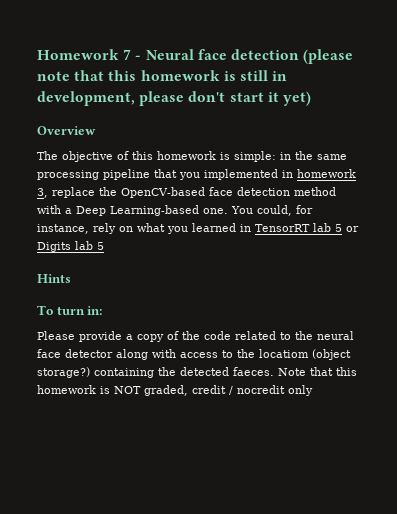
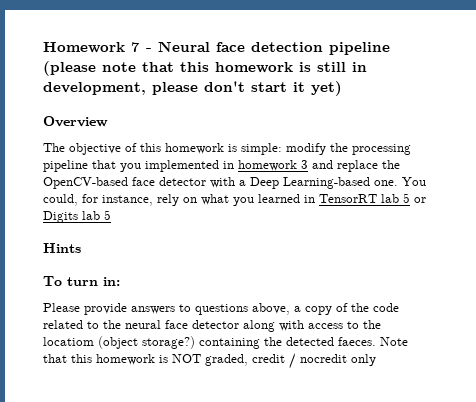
- Homework 7 - Neural face detection (please note that this homework is still in development, please don't start it yet)
+ Homework 7 - Neural face detection pipeline (please note that this homework is still in development, please don't start it yet)
- The objective of this homework is simple: in the same processing pipeline that you implemented in homework 3, replace the OpenCV-based face detection method with a Deep Learning-based one.
+ The objective of this homework is simple: modify the processing pipeline that you implemented in homework 3 and replace the OpenCV-based face detector with a Deep Learning-based one.
- Please provide a copy of the code related to the neural face detector along with access to the locatiom (object storage?) containing the detected faeces.
+ Please provide answers to questions above, a copy of the code related to the neural face detector along with access to the locatiom (object storage?) containing the detected faeces.

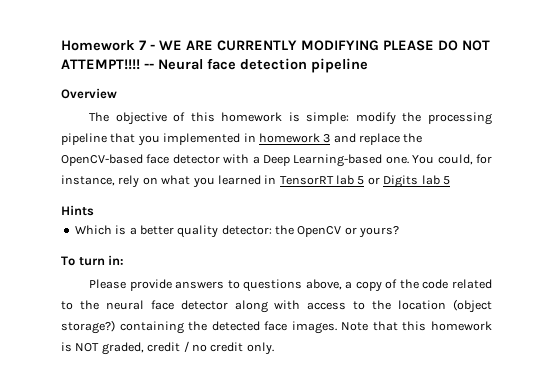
- Homework 7 - Neural face detection pipeline (please note that this homework is still in development, please don't start it yet)
+ Homework 7 - WE ARE CURRENTLY MODIFYING PLEASE DO NOT ATTEMPT!!!! -- Neural face detection pipeline
+ Which is a better quality detector: the OpenCV or yours?
- Please provide answers to questions above, a copy of the code related to the neural face detector along with access to the locatiom (object storage?) containing the detected faeces.
+ Please provide answers to questions above, a copy of the code related to the neural face detector along with access to the location (object storage?) containing the detected face images.
- Note that this homework is NOT graded, credit / nocredit only
+ Note that this homework is NOT graded, credit / no credit only.

